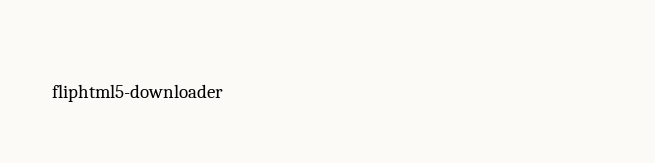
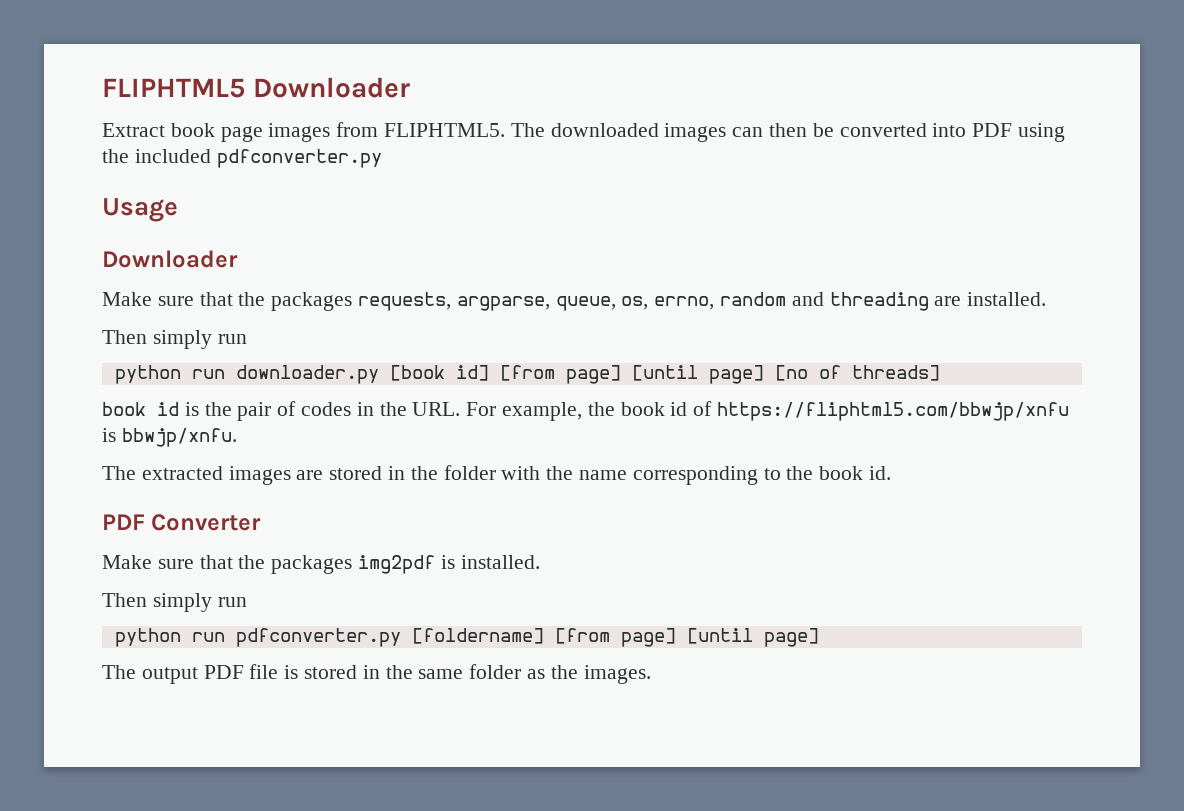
- fliphtml5-downloader
+ FLIPHTML5 Downloader
+ Extract book page images from FLIPHTML5. The downloaded images can then be converted into PDF using the included pdfconverter.py
+ Usage
+ Downloader
+ Make sure that the packages requests, argparse, queue, os, errno, random and threading are installed.
+ Then simply run
+ python run downloader.py [book id] [from page] [until page] [no of threads]
+ book id is the pair of codes in the URL. For example, the book id of https://fliphtml5.com/bbwjp/xnfu is bbwjp/xnfu.
+ The extracted images are stored in the folder with the name corresponding to the book id.
+ PDF Converter
+ Make sure that the packages img2pdf is installed.
+ Then simply run
+ python run pdfconverter.py [foldername] [from page] [until page]
+ The output PDF file is stored in the same folder as the images.

